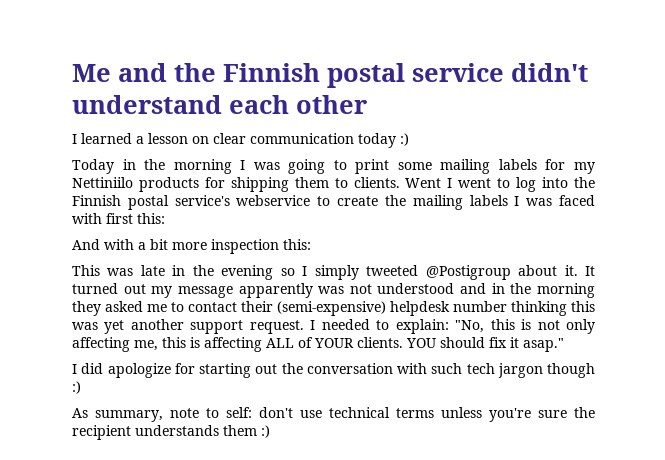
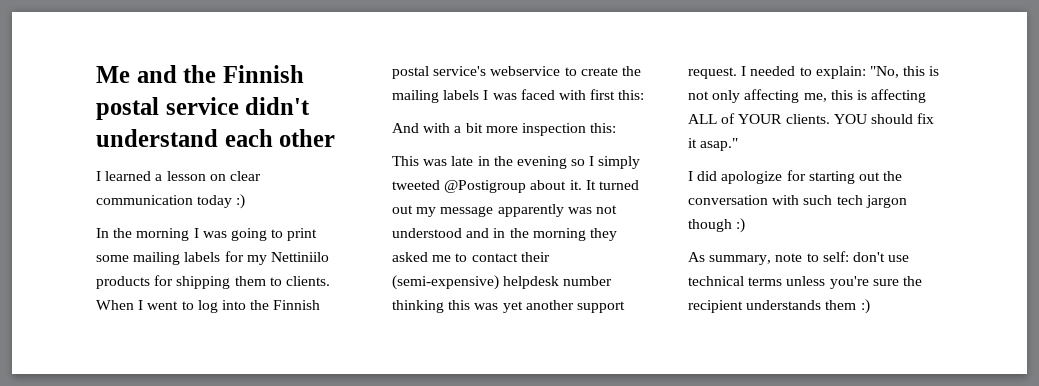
- Today in the morning I was going to print some mailing labels for my Nettiniilo products for shipping them to clients.
+ In the morning I was going to print some mailing labels for my Nettiniilo products for shipping them to clients.
- Went I went to log into the Finnish postal service's webservice to create the mailing labels I was faced with first this:
+ When I went to log into the Finnish postal service's webservice to create the mailing labels I was faced with first this:

